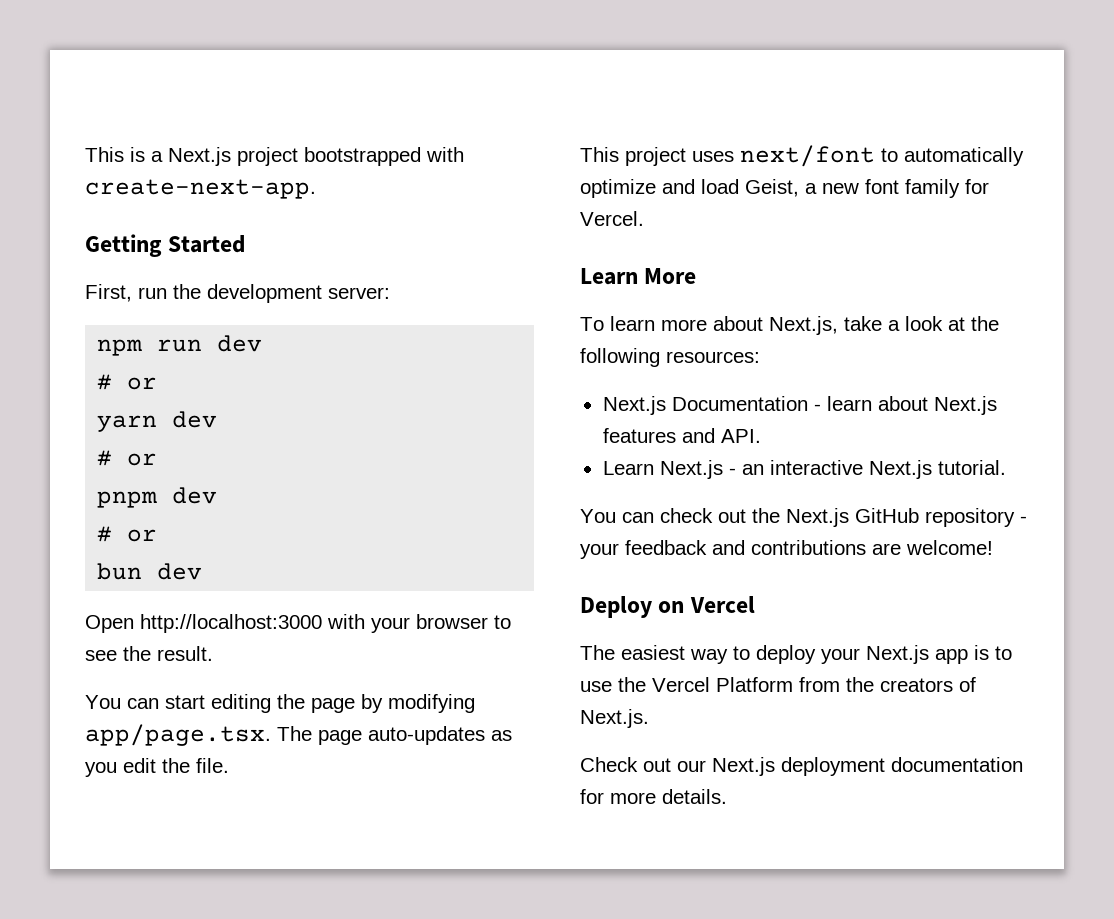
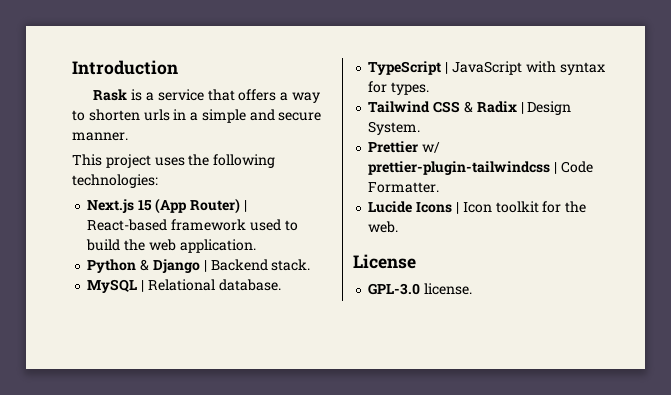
- This is a Next.js project bootstrapped with create-next-app.
- Getting Started
- First, run the development server:
- npm run dev
- # or
- yarn dev
- # or
- pnpm dev
- # or
- bun dev
- Open http://localhost:3000 with your browser to see the result.
- You can start editing the page by modifying app/page.tsx. The page auto-updates as you edit the file.
- This project uses next/font to automatically optimize and load Geist, a new font family for Vercel.
- Learn More
- To learn more about Next.js, take a look at the following resources:
- Next.js Documentation - learn about Next.js features and API.
- Learn Next.js - an interactive Next.js tutorial.
- You can check out the Next.js GitHub repository - your feedback and contributions are welcome!
- Deploy on Vercel
- The easiest way to deploy your Next.js app is to use the Vercel Platform from the creators of Next.js.
- Check out our Next.js deployment documentation for more details.
+ Introduction
+ Rask is a service that offers a way to shorten urls in a simple and secure manner.
+ This project uses the following technologies:
+ Next.js 15 (App Router) | React-based framework used to build the web application.
+ Python & Django | Backend stack.
+ MySQL | Relational database.
+ TypeScript | JavaScript with syntax for types.
+ Tailwind CSS & Radix | Design System.
+ Prettier w/ prettier-plugin-tailwindcss | Code Formatter.
+ Lucide Icons | Icon toolkit for the web.
+ License
+ GPL-3.0 license.

